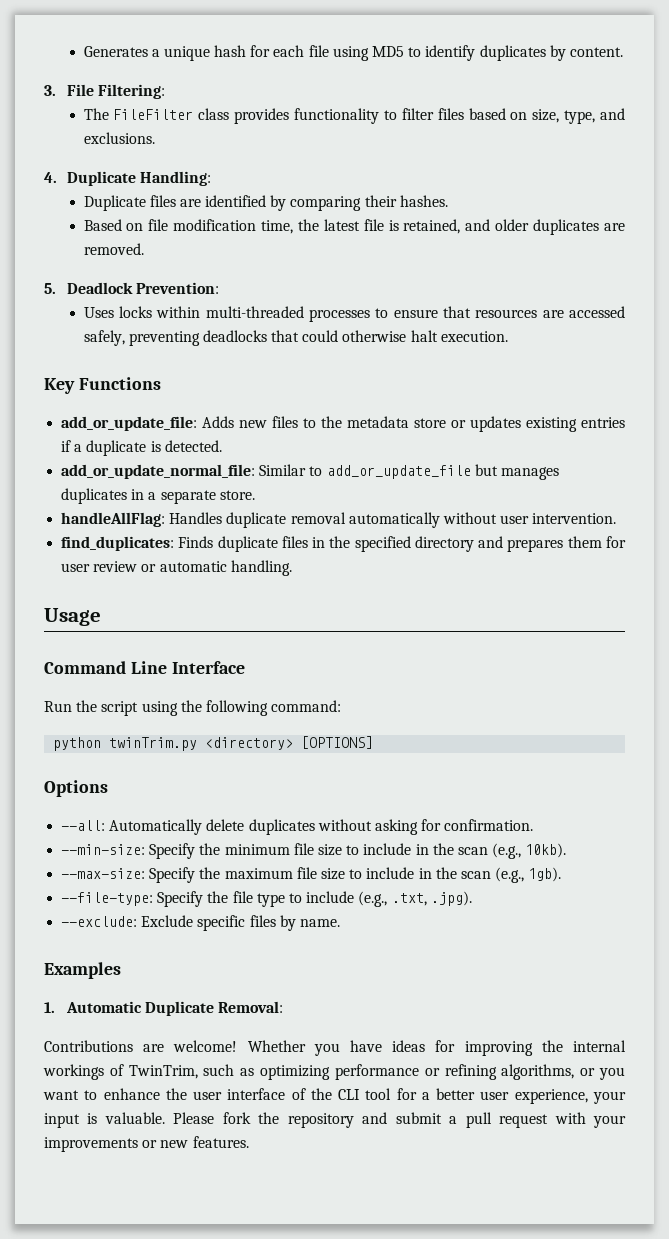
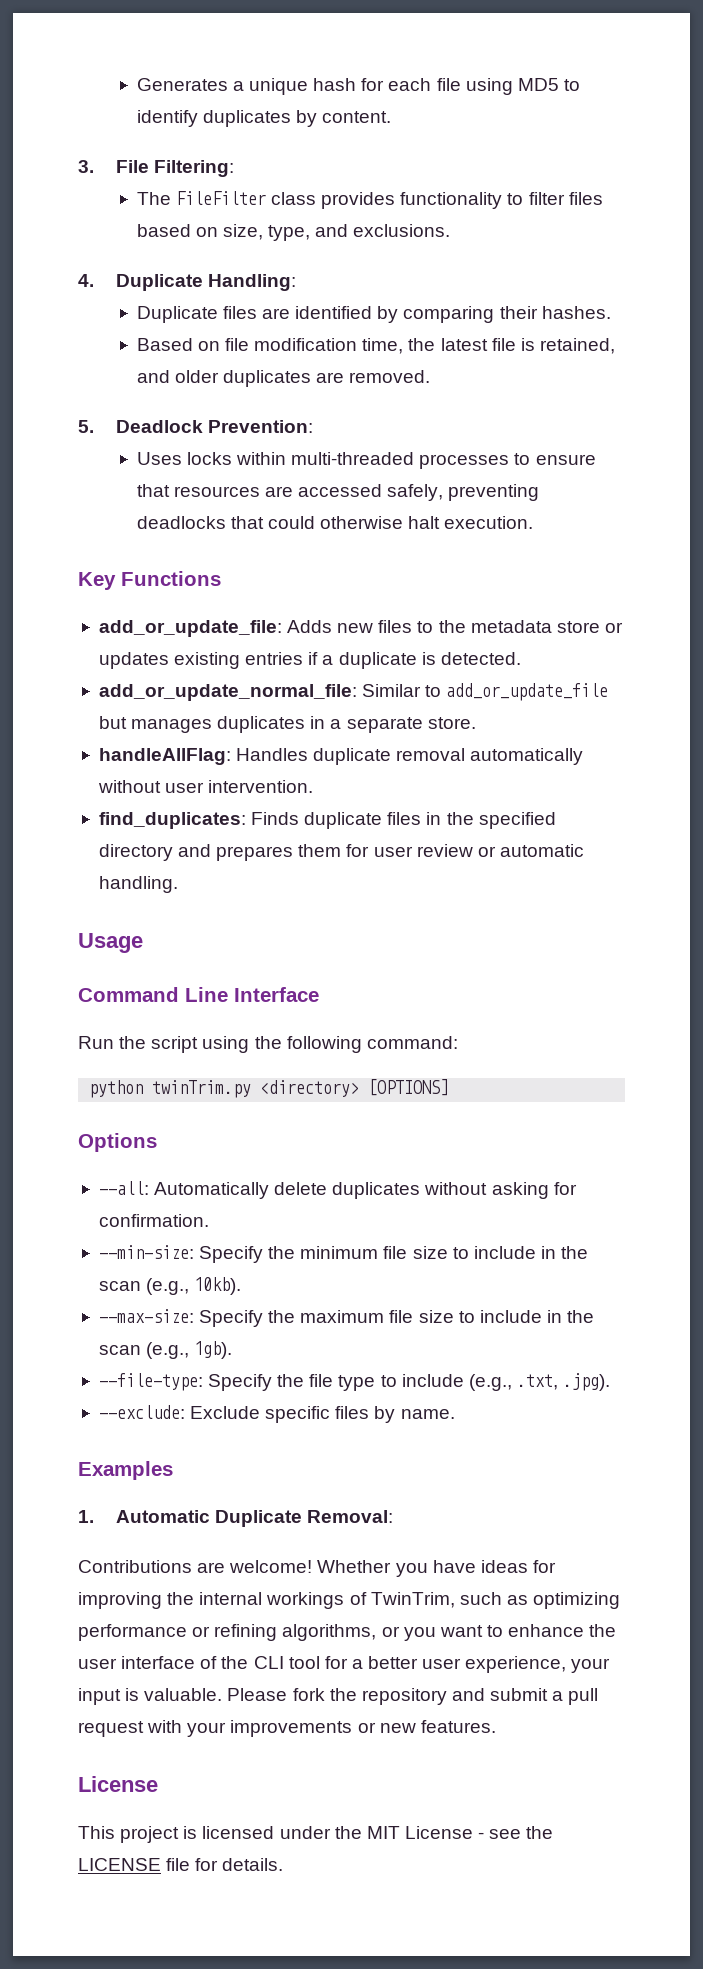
  Please fork the repository and submit a pull request with your improvements or new features.
+ License
+ This project is licensed under the MIT License - see the LICENSE file for details.

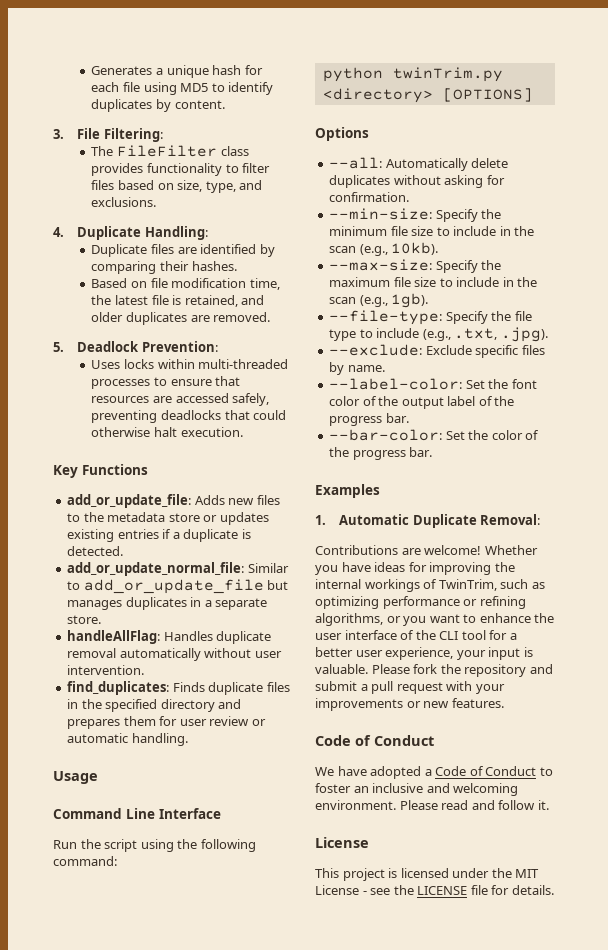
+ --label-color: Set the font color of the output label of the progress bar.
+ --bar-color: Set the color of the progress bar.
  Please fork the repository and submit a pull request with your improvements or new features.
+ Code of Conduct
+ We have adopted a Code of Conduct to foster an inclusive and welcoming environment. Please read and follow it.

